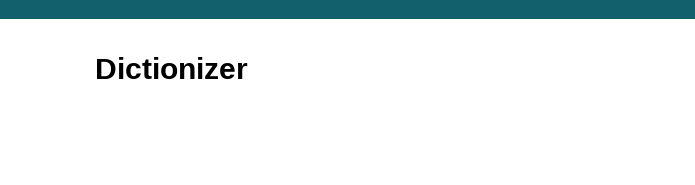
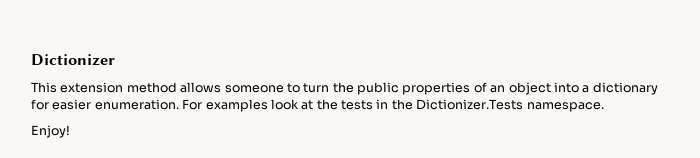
+ This extension method allows someone to turn the public properties of an object into a dictionary for easier enumeration. For examples look at the tests in the Dictionizer.Tests namespace.
+ Enjoy!

